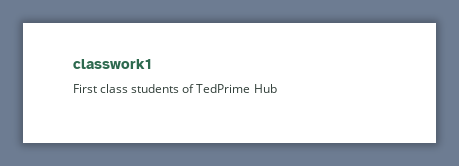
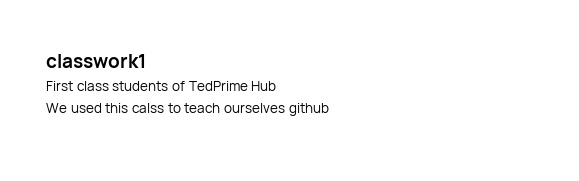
+ We used this calss to teach ourselves github

